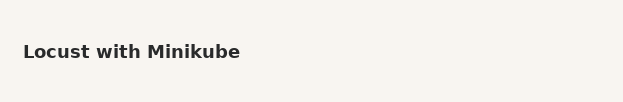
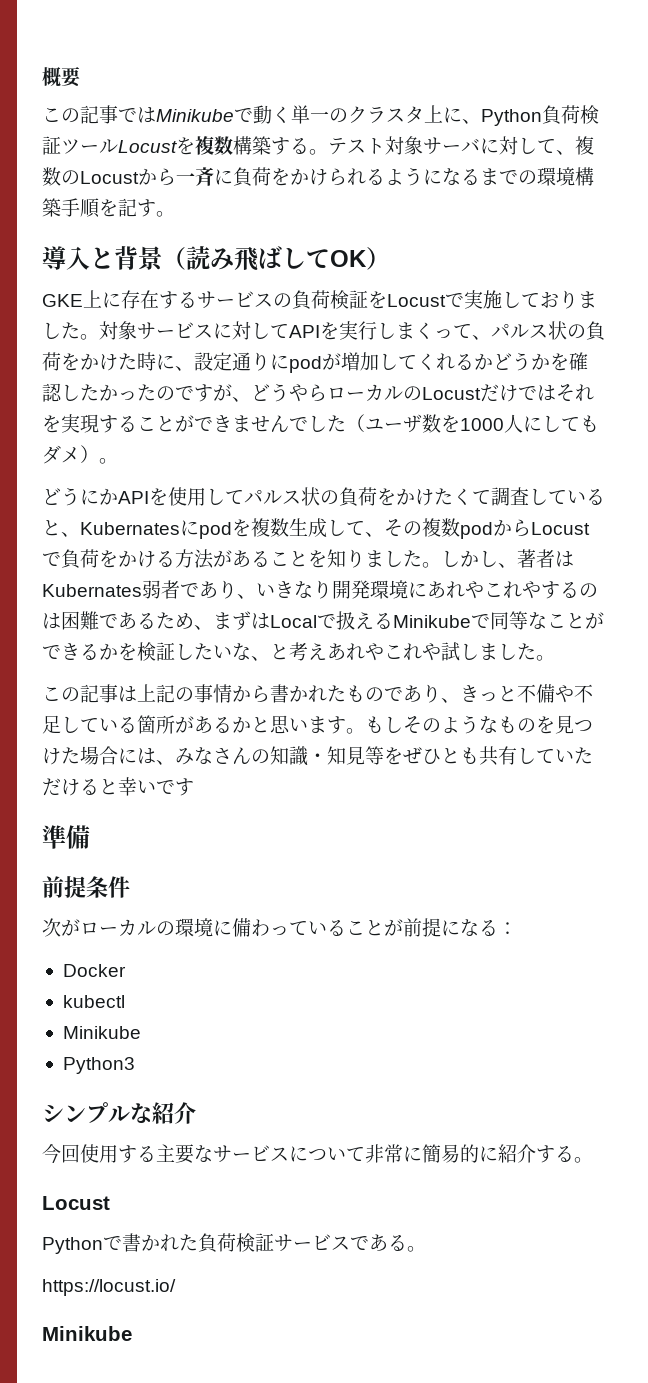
- Locust with Minikube
+ 概要
+ この記事ではMinikubeで動く単一のクラスタ上に、Python負荷検証ツールLocustを複数構築する。テスト対象サーバに対して、複数のLocustから一斉に負荷をかけられるようになるまでの環境構築手順を記す。
+ 導入と背景（読み飛ばしてOK）
+ GKE上に存在するサービスの負荷検証をLocustで実施しておりました。対象サービスに対してAPIを実行しまくって、パルス状の負荷をかけた時に、設定通りにpodが増加してくれるかどうかを確認したかったのですが、どうやらローカルのLocustだけではそれを実現することができませんでした（ユーザ数を1000人にしてもダメ）。
+ どうにかAPIを使用してパルス状の負荷をかけたくて調査していると、Kubernatesにpodを複数生成して、その複数podからLocustで負荷をかける方法があることを知りました。しかし、著者はKubernates弱者であり、いきなり開発環境にあれやこれやするのは困難であるため、まずはLocalで扱えるMinikubeで同等なことができるかを検証したいな、と考えあれやこれや試しました。
+ この記事は上記の事情から書かれたものであり、きっと不備や不足している箇所があるかと思います。もしそのようなものを見つけた場合には、みなさんの知識・知見等をぜひとも共有していただけると幸いです
+ 準備
+ 前提条件
+ 次がローカルの環境に備わっていることが前提になる：
+ Docker
+ kubectl
+ Minikube
+ Python3
+ シンプルな紹介
+ 今回使用する主要なサービスについて非常に簡易的に紹介する。
+ Locust
+ Pythonで書かれた負荷検証サービスである。
+ https://locust.io/
+ Minikube

